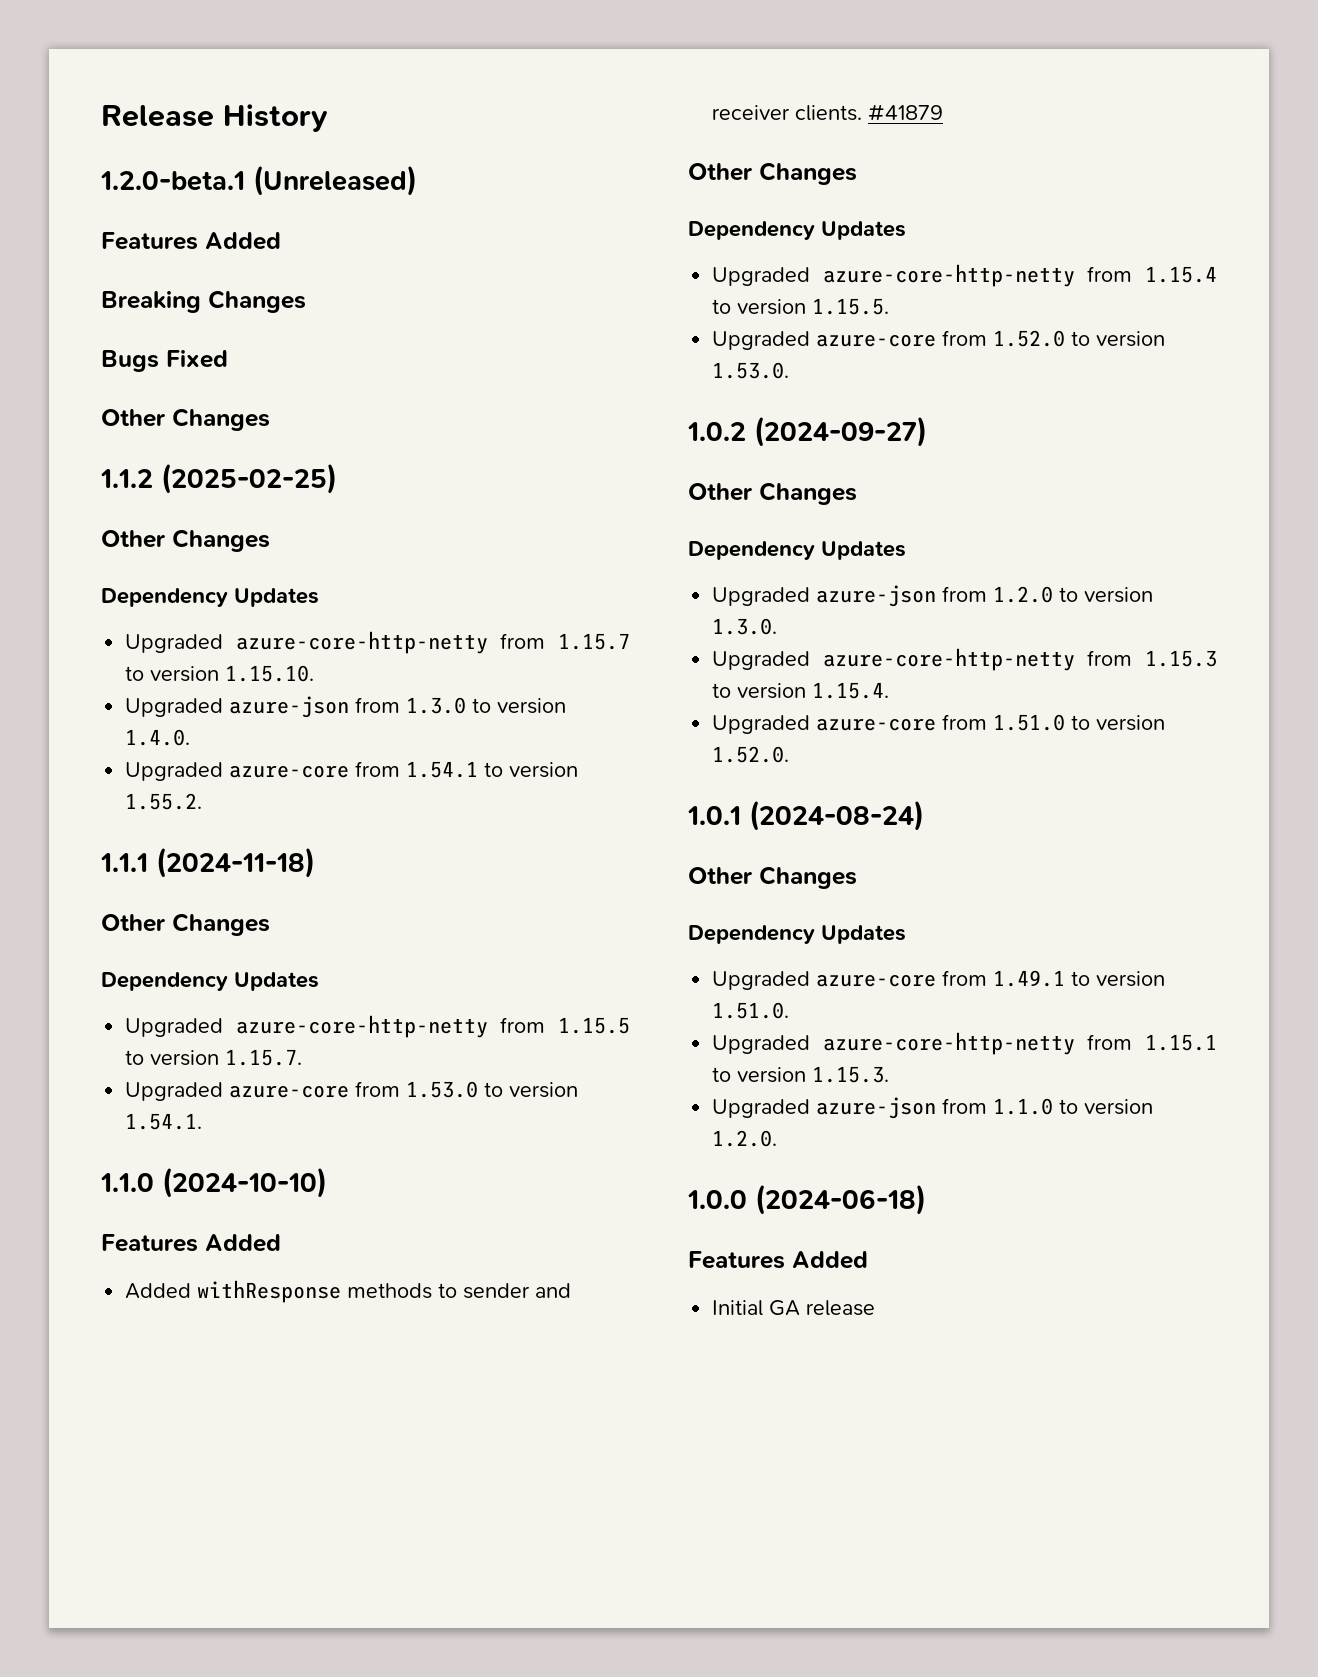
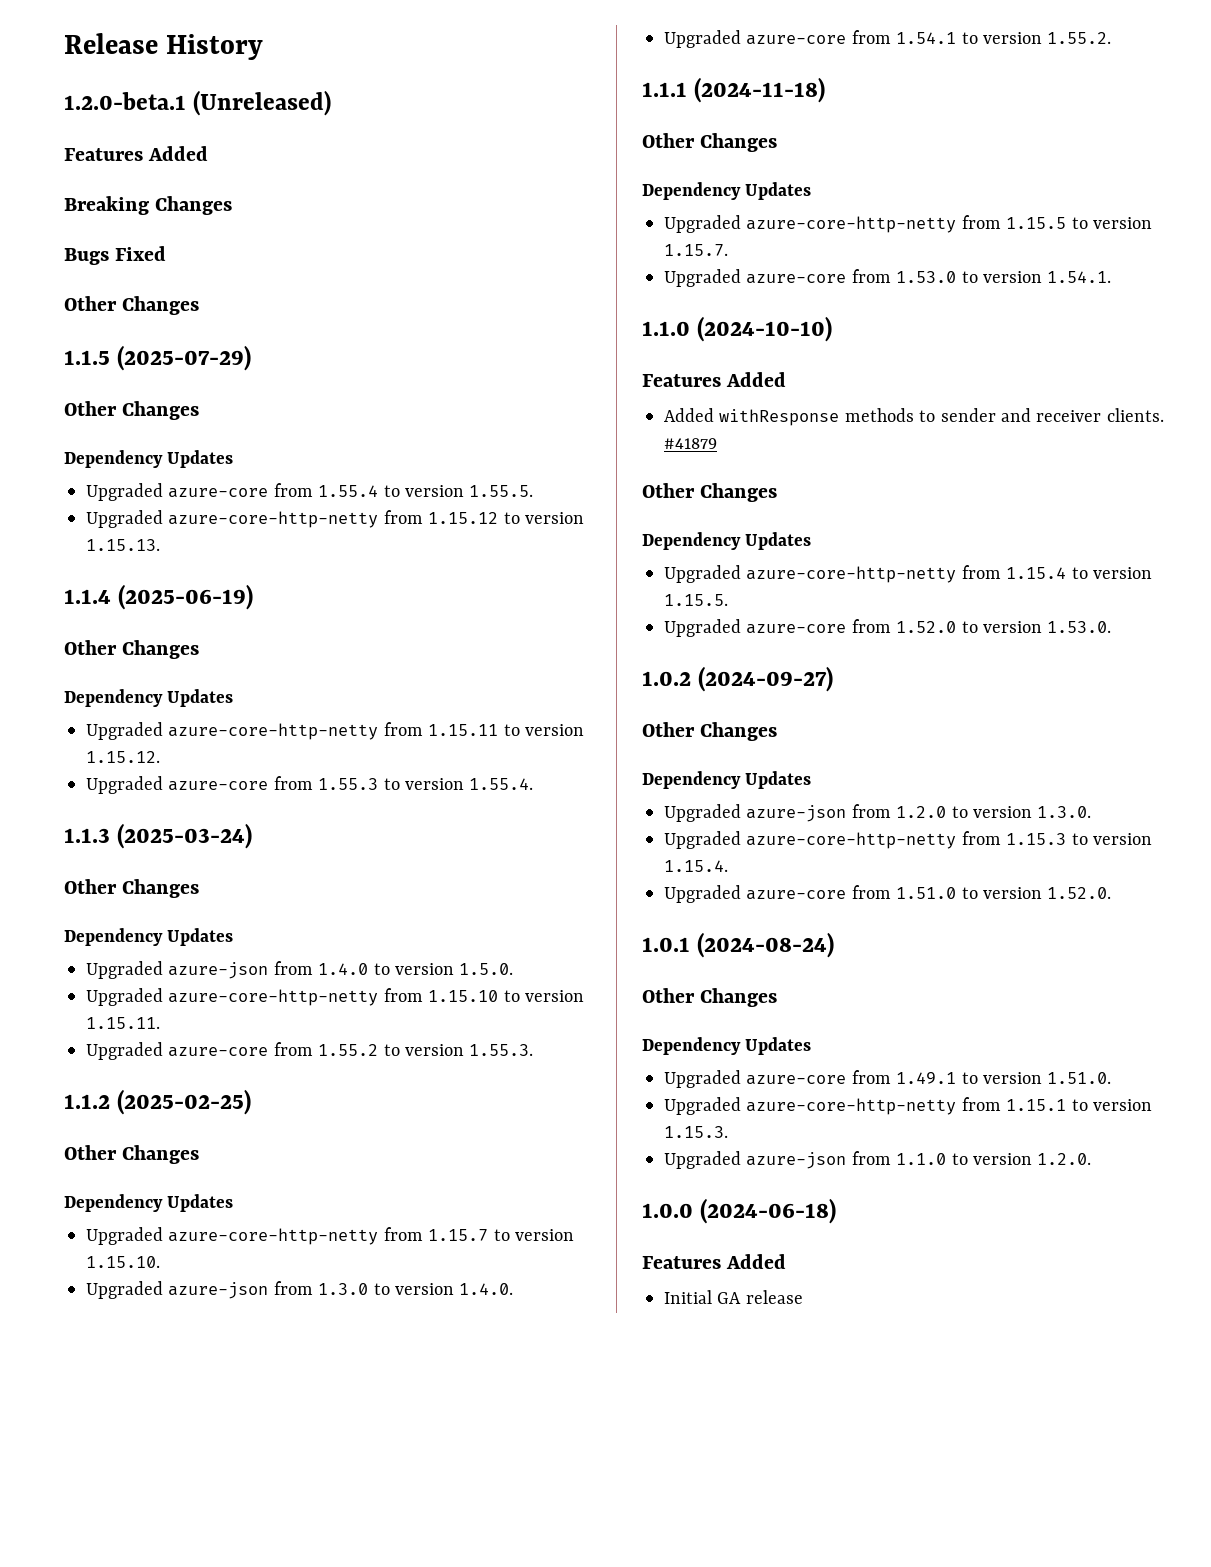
+ 1.1.5 (2025-07-29)
+ Other Changes
+ Dependency Updates
+ Upgraded azure-core from 1.55.4 to version 1.55.5.
+ Upgraded azure-core-http-netty from 1.15.12 to version 1.15.13.
+ 1.1.4 (2025-06-19)
+ Other Changes
+ Dependency Updates
+ Upgraded azure-core-http-netty from 1.15.11 to version 1.15.12.
+ Upgraded azure-core from 1.55.3 to version 1.55.4.
+ 1.1.3 (2025-03-24)
+ Other Changes
+ Dependency Updates
+ Upgraded azure-json from 1.4.0 to version 1.5.0.
+ Upgraded azure-core-http-netty from 1.15.10 to version 1.15.11.
+ Upgraded azure-core from 1.55.2 to version 1.55.3.

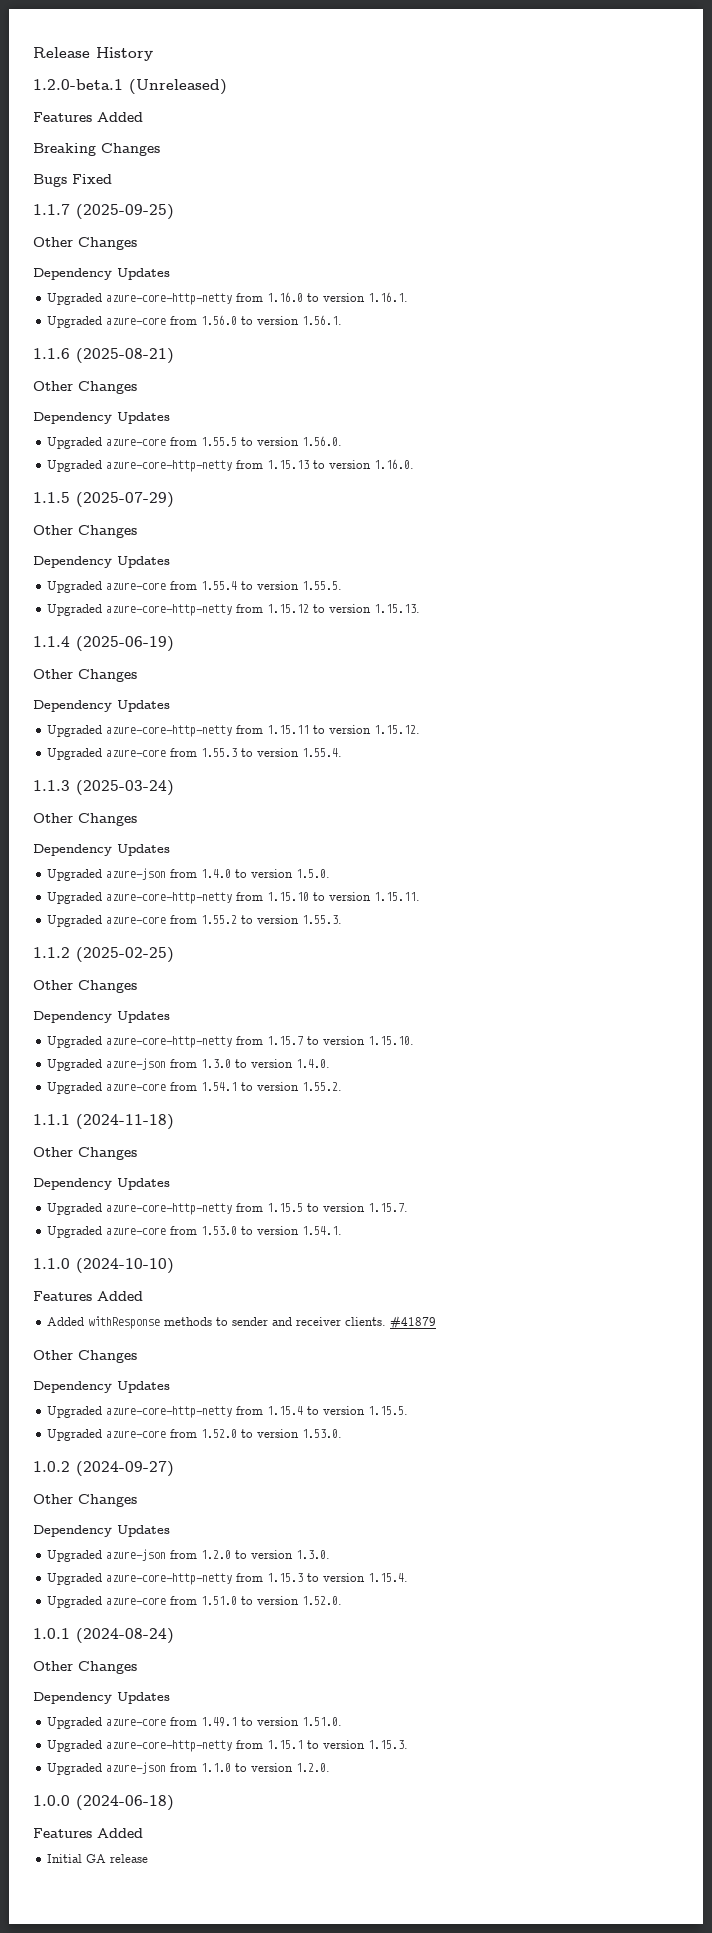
  Bugs Fixed
+ 1.1.7 (2025-09-25)
  Other Changes
+ Dependency Updates
+ Upgraded azure-core-http-netty from 1.16.0 to version 1.16.1.
+ Upgraded azure-core from 1.56.0 to version 1.56.1.
+ 1.1.6 (2025-08-21)
+ Other Changes
+ Dependency Updates
+ Upgraded azure-core from 1.55.5 to version 1.56.0.
+ Upgraded azure-core-http-netty from 1.15.13 to version 1.16.0.

